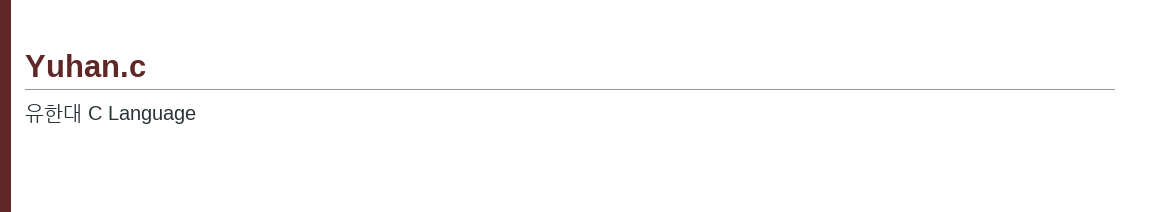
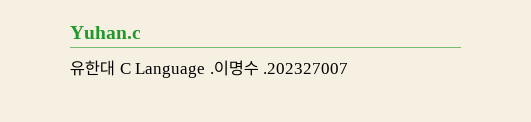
- 유한대 C Language
+ 유한대 C Language .이명수 .202327007

